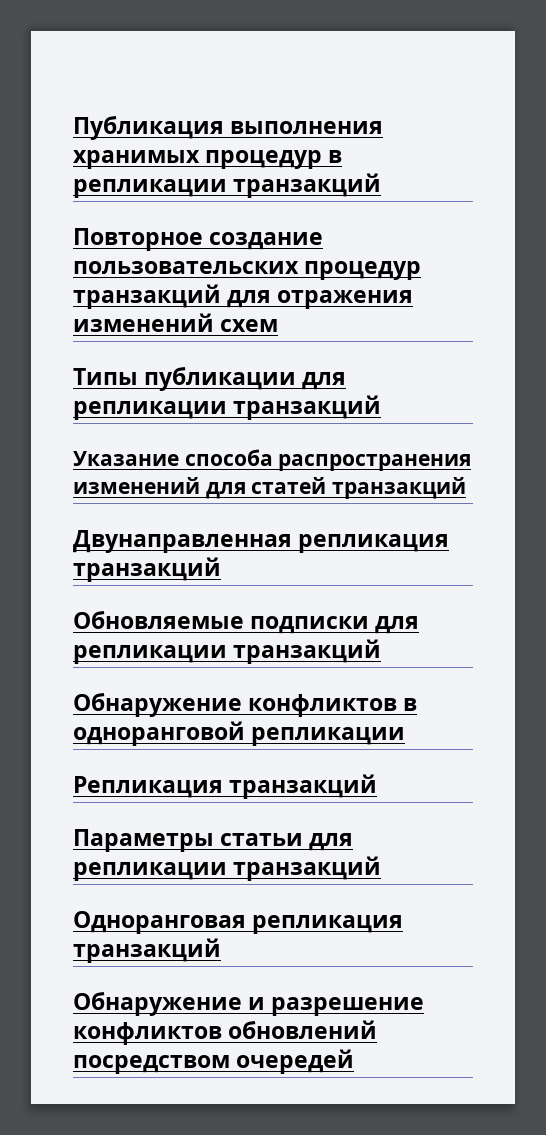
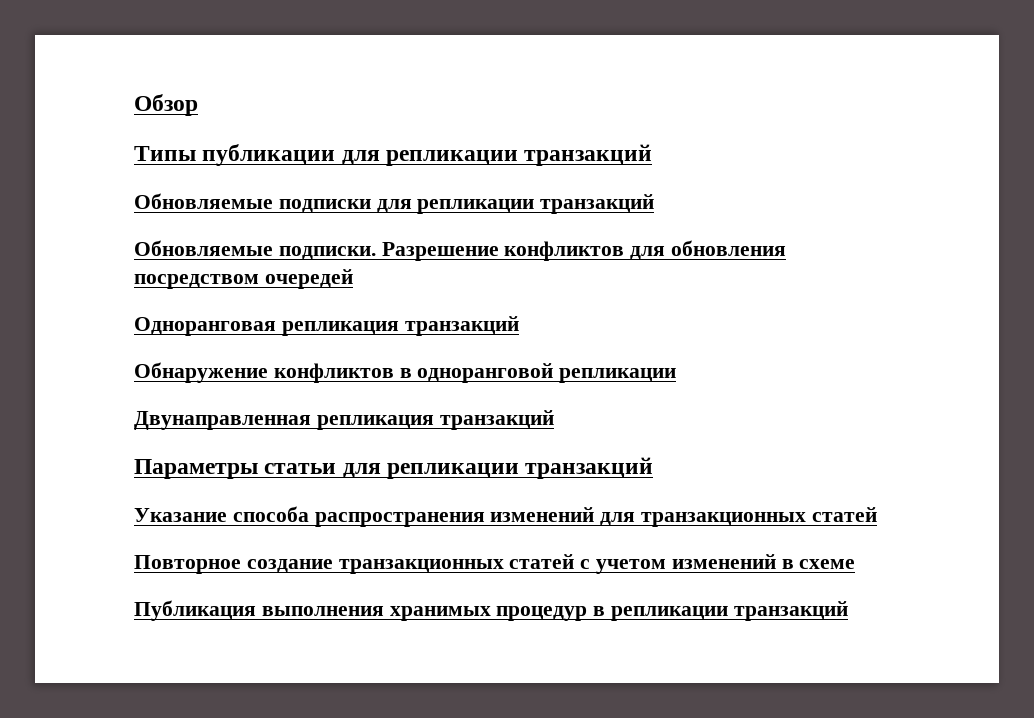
- Публикация выполнения хранимых процедур в репликации транзакций
- Повторное создание пользовательских процедур транзакций для отражения изменений схем
+ Обзор
  Типы публикации для репликации транзакций
+ Обновляемые подписки для репликации транзакций
+ Обновляемые подписки. Разрешение конфликтов для обновления посредством очередей
+ Одноранговая репликация транзакций
+ Обнаружение конфликтов в одноранговой репликации
+ Двунаправленная репликация транзакций
+ Параметры статьи для репликации транзакций
- Указание способа распространения изменений для статей транзакций
- Двунаправленная репликация транзакций
- Обновляемые подписки для репликации транзакций
- Обнаружение конфликтов в одноранговой репликации
- Репликация транзакций
- Параметры статьи для репликации транзакций
- Одноранговая репликация транзакций
- Обнаружение и разрешение конфликтов обновлений посредством очередей
+ Указание способа распространения изменений для транзакционных статей
+ Повторное создание транзакционных статей с учетом изменений в схеме
+ Публикация выполнения хранимых процедур в репликации транзакций

